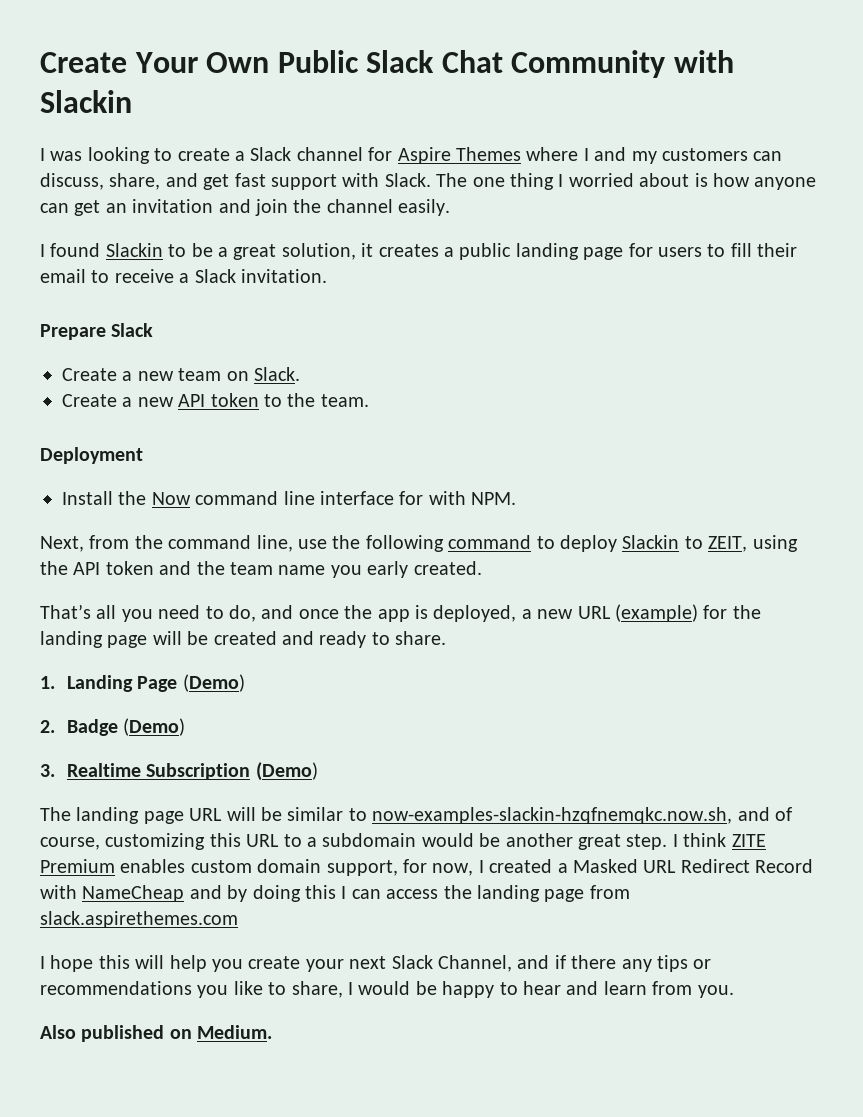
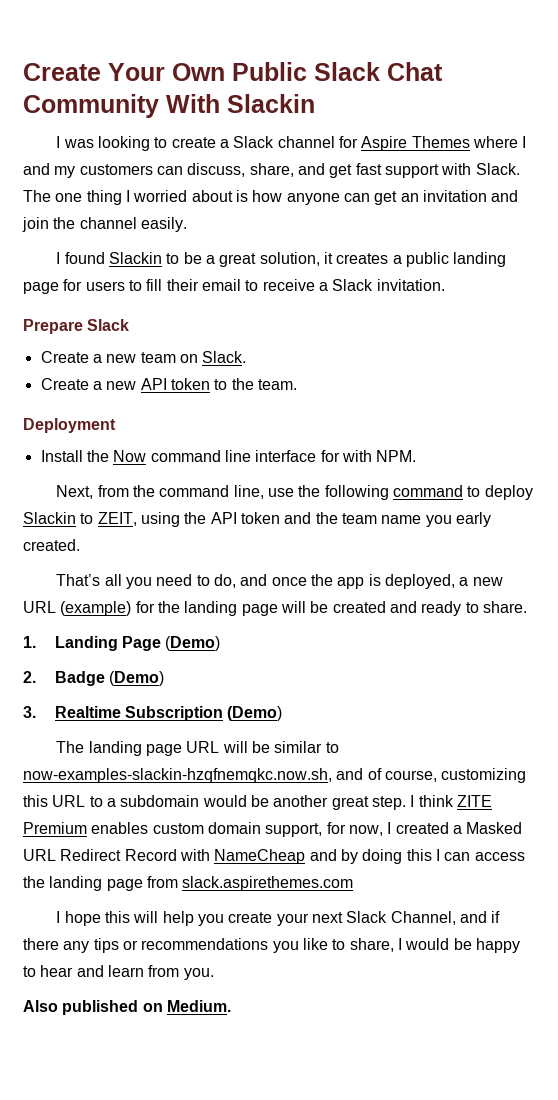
- Create Your Own Public Slack Chat Community with Slackin
+ Create Your Own Public Slack Chat Community With Slackin

